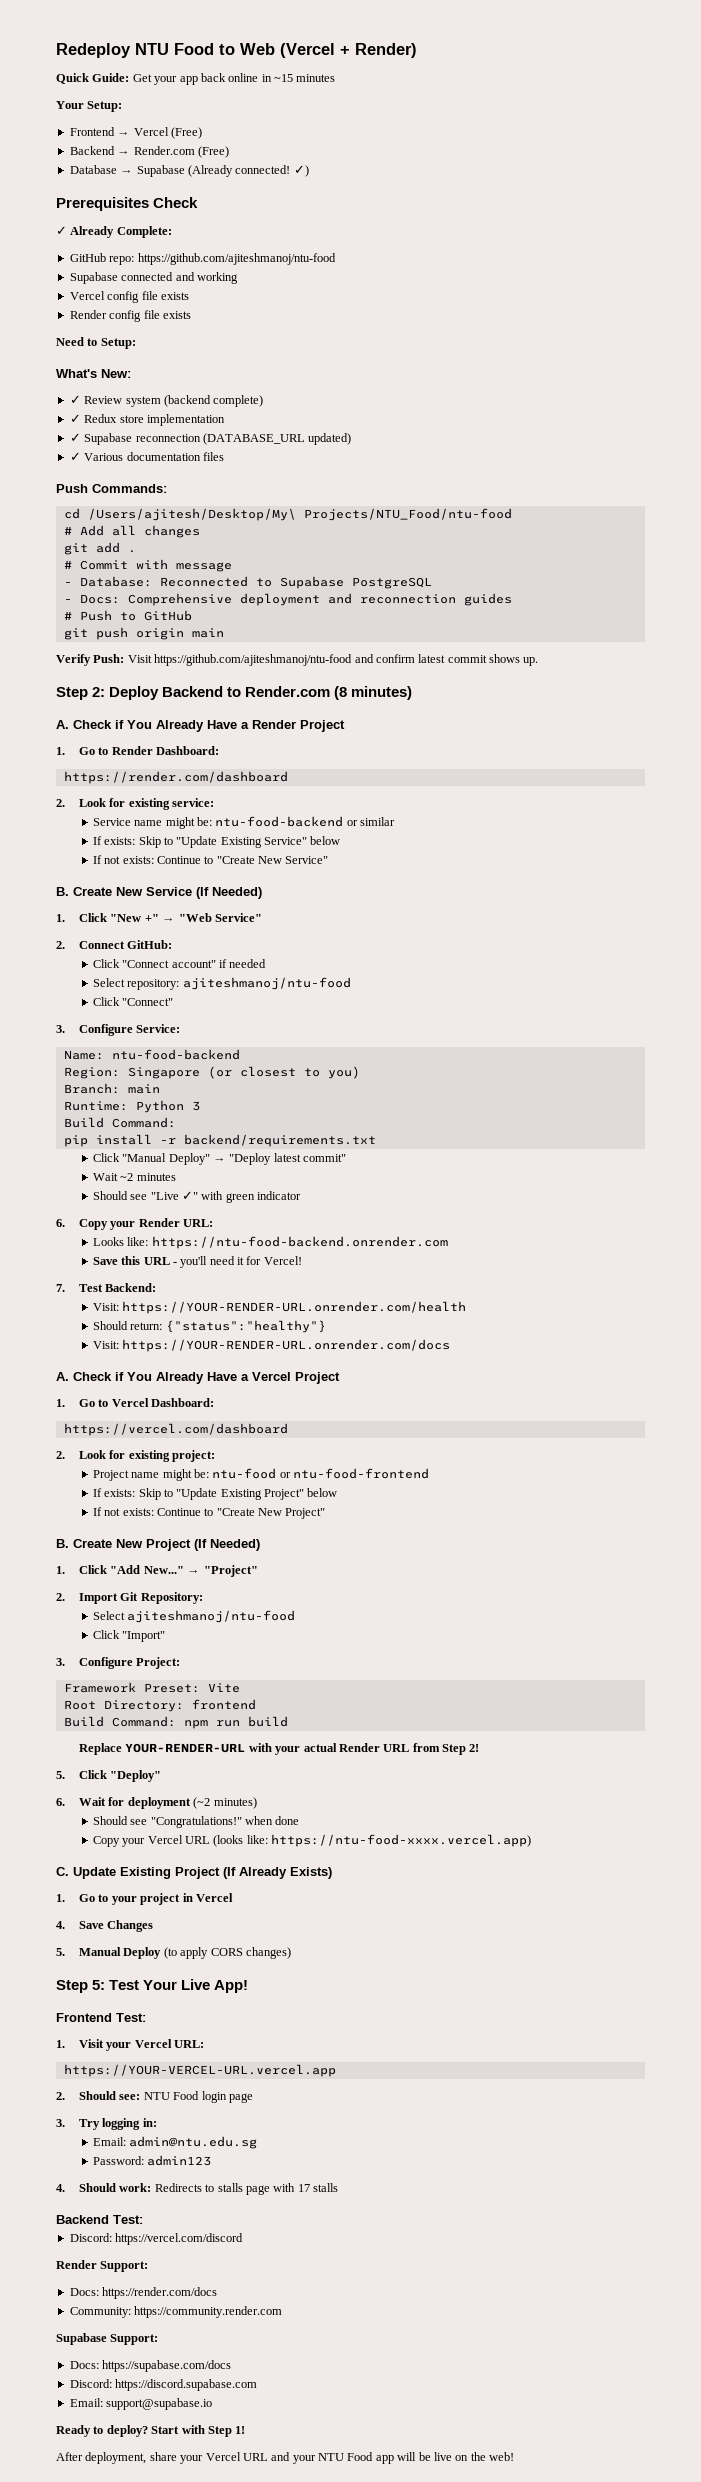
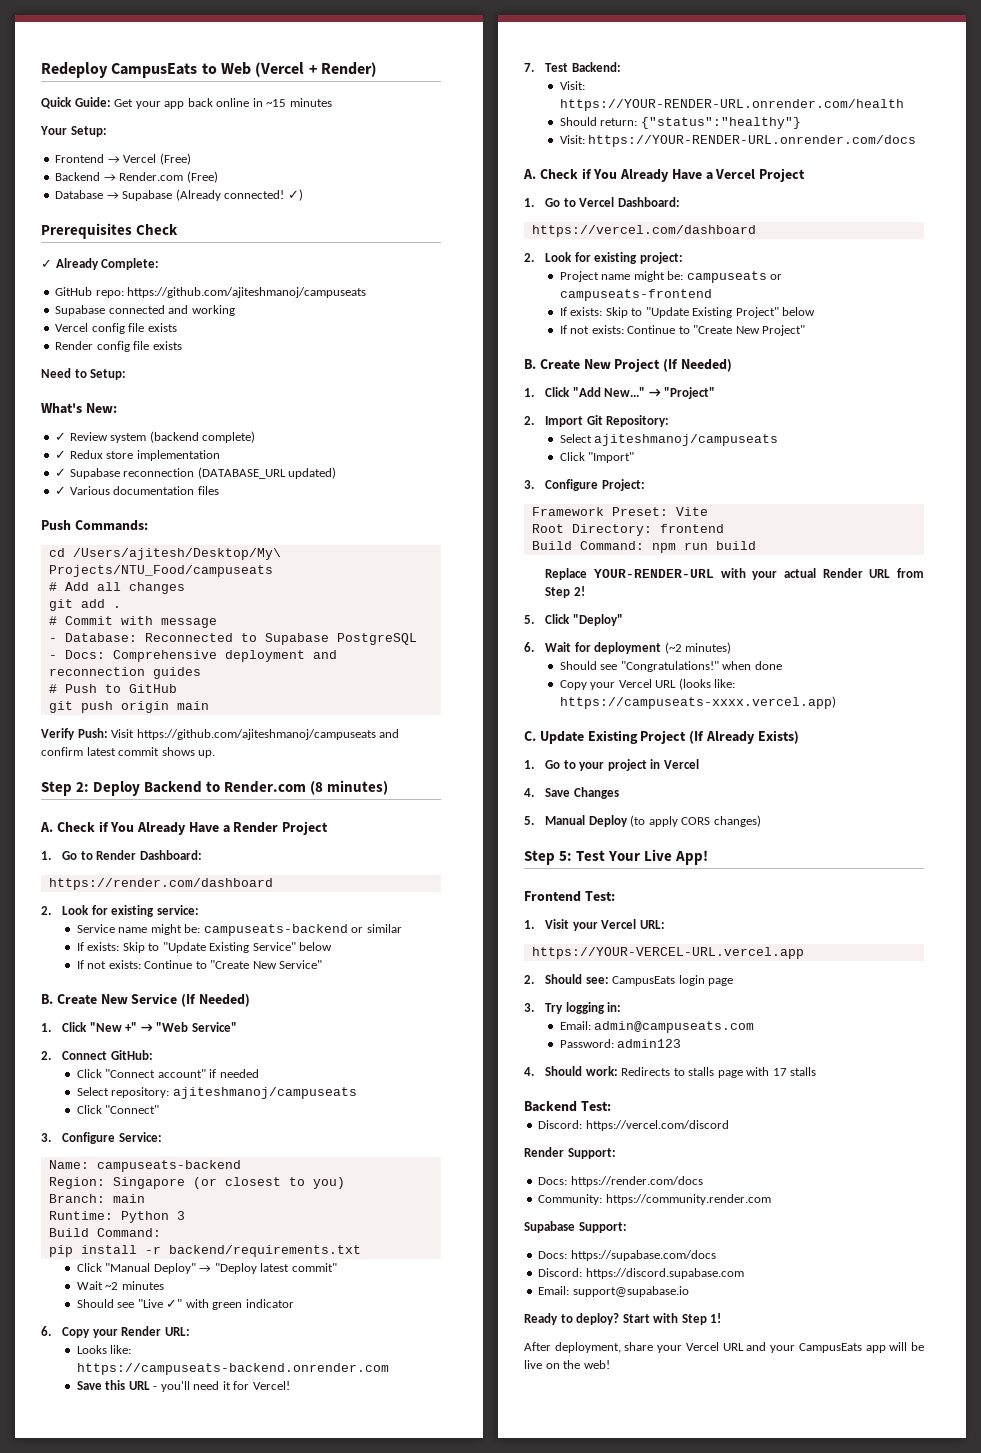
- Redeploy NTU Food to Web (Vercel + Render)
+ Redeploy CampusEats to Web (Vercel + Render)
- GitHub repo: https://github.com/ajiteshmanoj/ntu-food
+ GitHub repo: https://github.com/ajiteshmanoj/campuseats
- cd /Users/ajitesh/Desktop/My\ Projects/NTU_Food/ntu-food
+ cd /Users/ajitesh/Desktop/My\ Projects/NTU_Food/campuseats
- Verify Push: Visit https://github.com/ajiteshmanoj/ntu-food and confirm latest commit shows up.
+ Verify Push: Visit https://github.com/ajiteshmanoj/campuseats and confirm latest commit shows up.
- Service name might be: ntu-food-backend or similar
+ Service name might be: campuseats-backend or similar
- Select repository: ajiteshmanoj/ntu-food
+ Select repository: ajiteshmanoj/campuseats
- Name: ntu-food-backend
+ Name: campuseats-backend
- Looks like: https://ntu-food-backend.onrender.com
+ Looks like: https://campuseats-backend.onrender.com
- Project name might be: ntu-food or ntu-food-frontend
+ Project name might be: campuseats or campuseats-frontend
- Select ajiteshmanoj/ntu-food
+ Select ajiteshmanoj/campuseats
- Copy your Vercel URL (looks like: https://ntu-food-xxxx.vercel.app)
+ Copy your Vercel URL (looks like: https://campuseats-xxxx.vercel.app)
- 2. Should see: NTU Food login page
+ 2. Should see: CampusEats login page
- Email: admin@ntu.edu.sg
+ Email: admin@campuseats.com
- After deployment, share your Vercel URL and your NTU Food app will be live on the web!
+ After deployment, share your Vercel URL and your CampusEats app will be live on the web!

